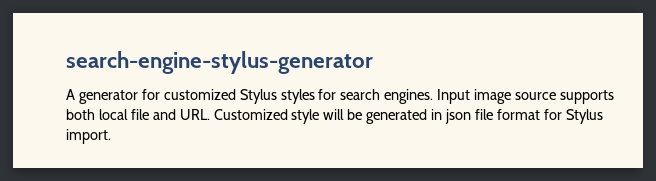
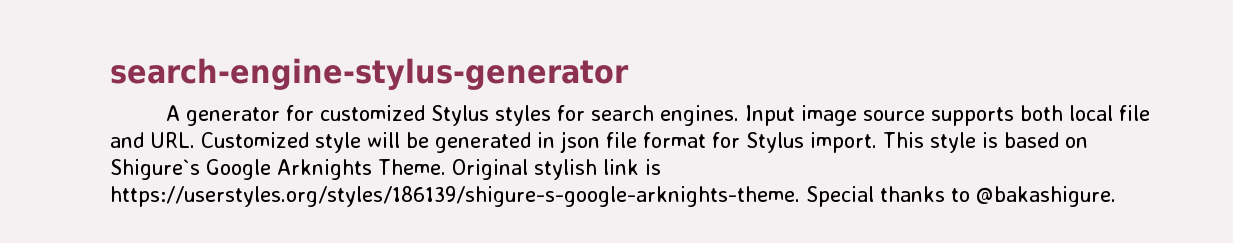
+ This style is based on Shigure`s Google Arknights Theme. Original stylish link is https://userstyles.org/styles/186139/shigure-s-google-arknights-theme. Special thanks to @bakashigure.

